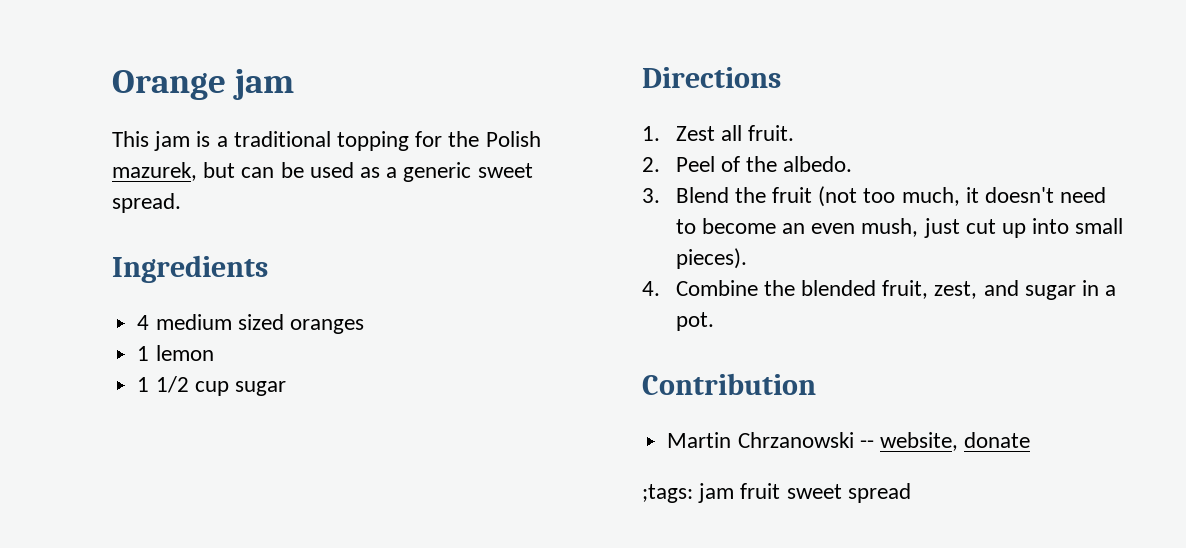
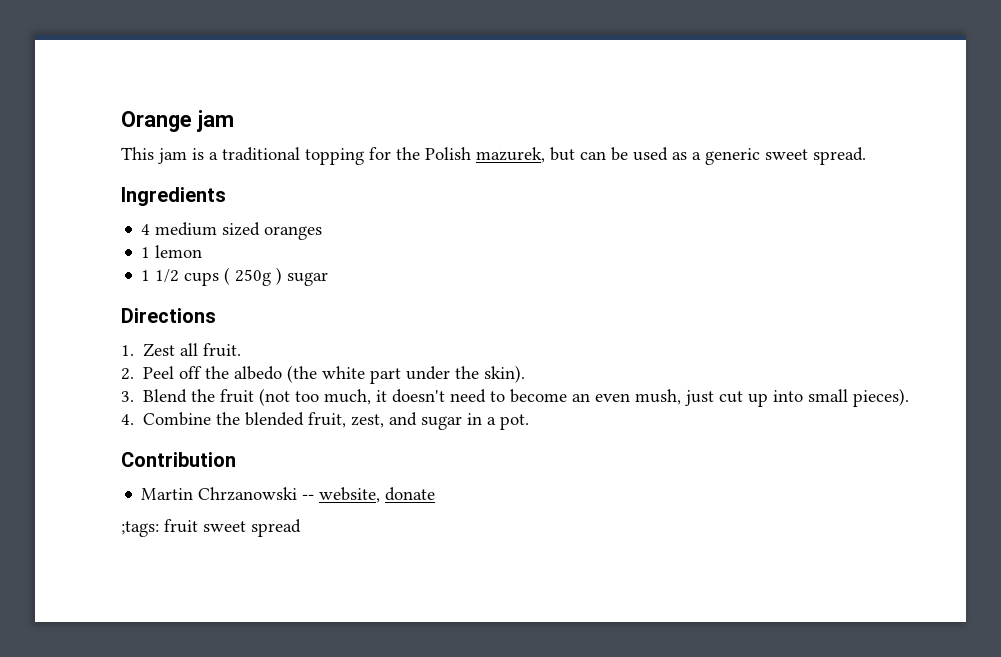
- 1 1/2 cup sugar
+ 1 1/2 cups ( 250g ) sugar
- 2. Peel of the albedo.
+ 2. Peel off the albedo (the white part under the skin).
- ;tags: jam fruit sweet spread
+ ;tags: fruit sweet spread

